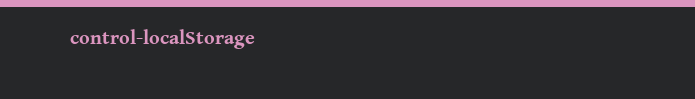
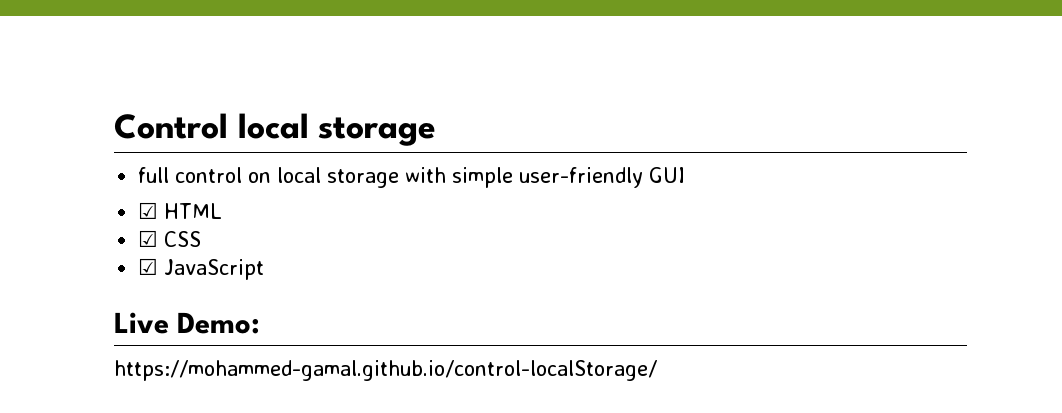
- control-localStorage
+ Control local storage
+ full control on local storage with simple user-friendly GUI
+ ☑ HTML
+ ☑ CSS
+ ☑ JavaScript
+ Live Demo:
+ https://mohammed-gamal.github.io/control-localStorage/

